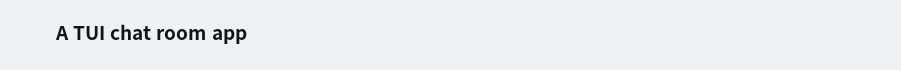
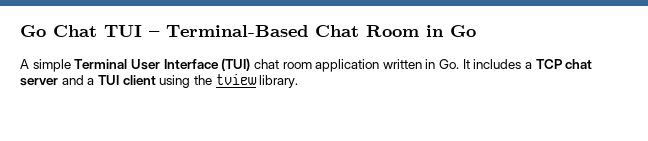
- A TUI chat room app
+ Go Chat TUI – Terminal-Based Chat Room in Go
+ A simple Terminal User Interface (TUI) chat room application written in Go. It includes a TCP chat server and a TUI client using the tview library.

